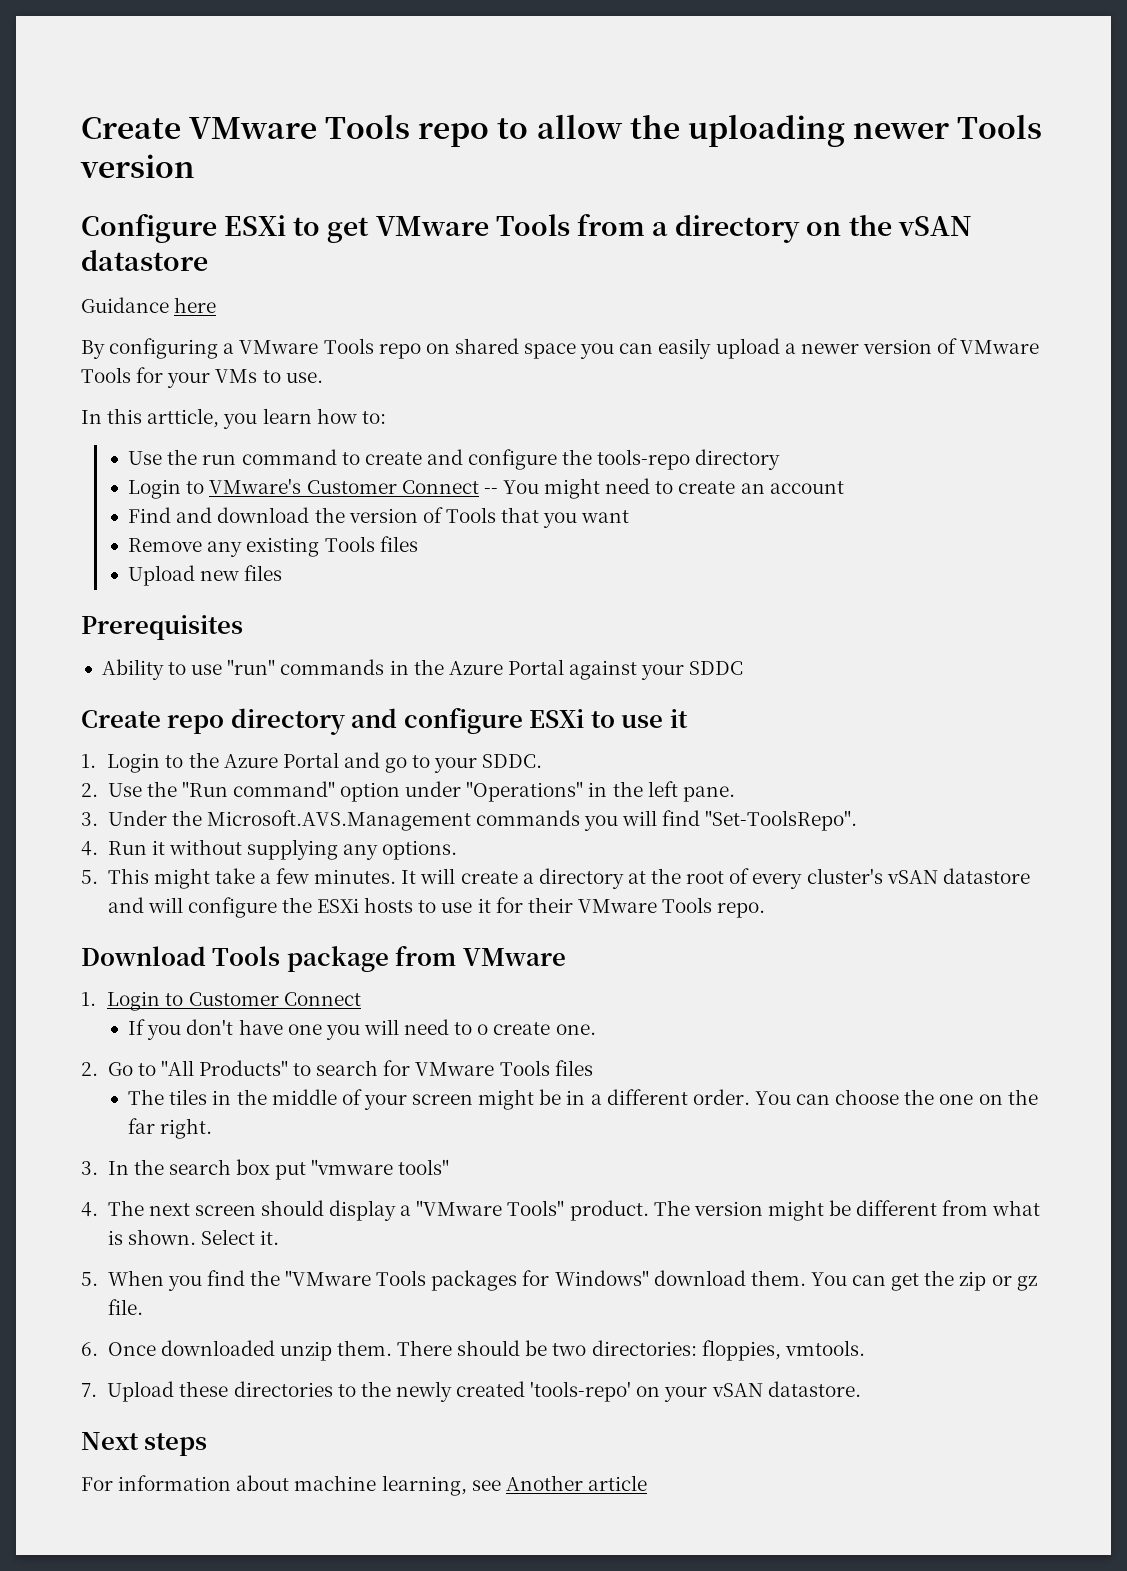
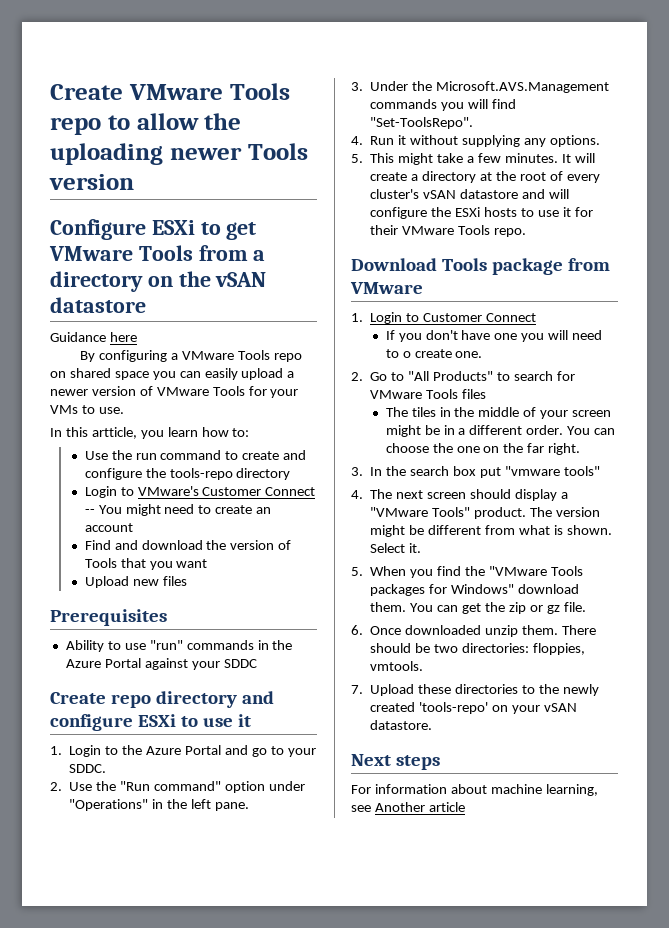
- Remove any existing Tools files

